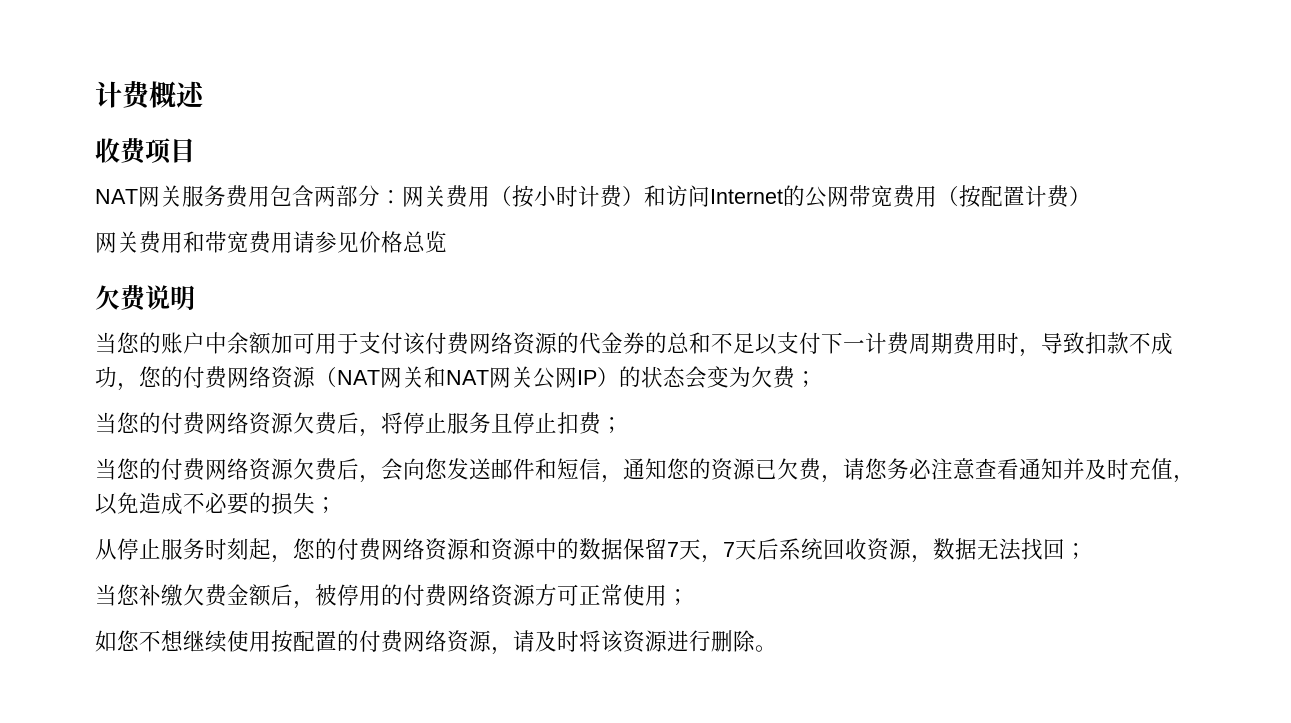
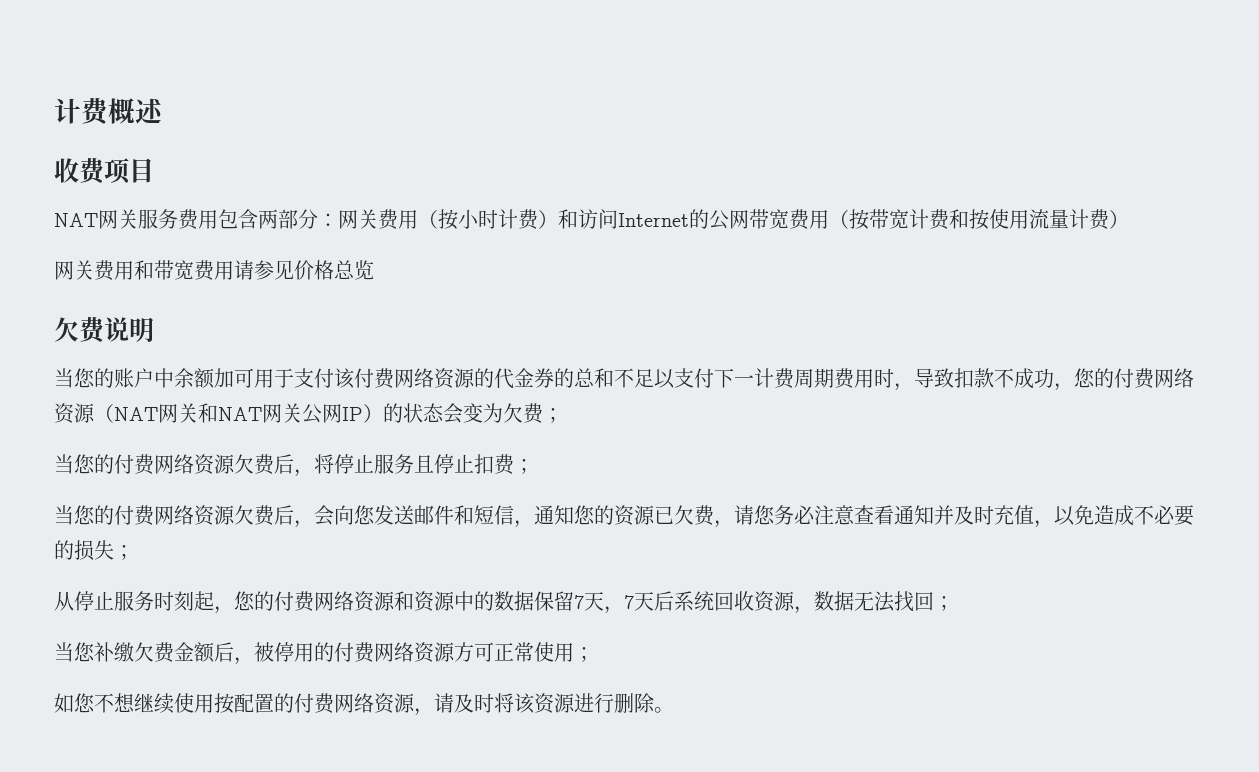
- NAT网关服务费用包含两部分：网关费用（按小时计费）和访问Internet的公网带宽费用（按配置计费）
+ NAT网关服务费用包含两部分：网关费用（按小时计费）和访问Internet的公网带宽费用（按带宽计费和按使用流量计费）

